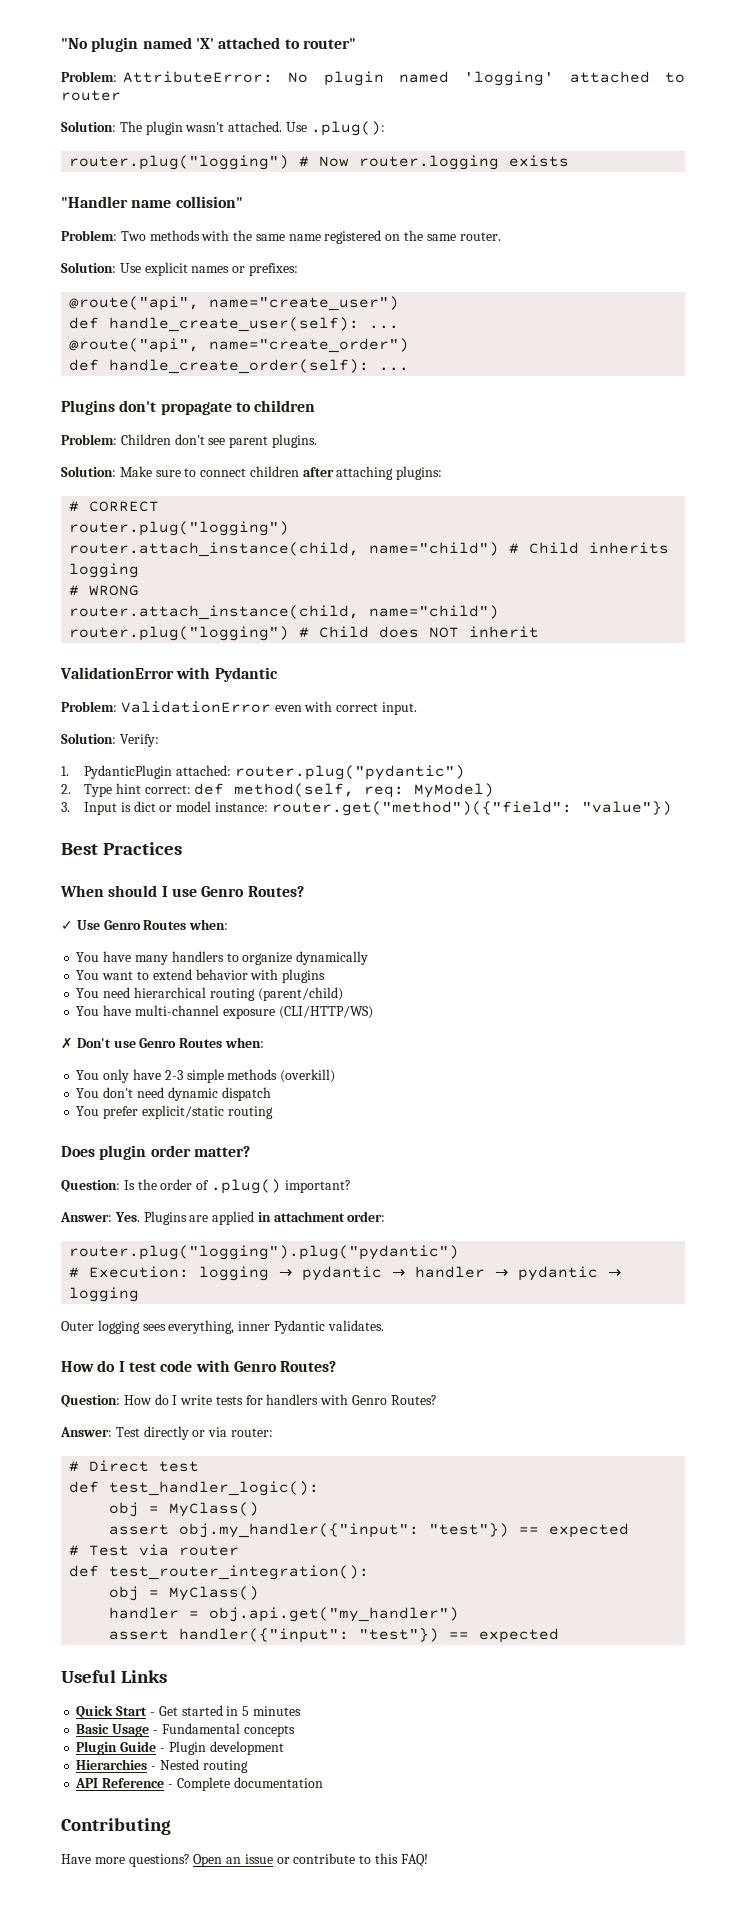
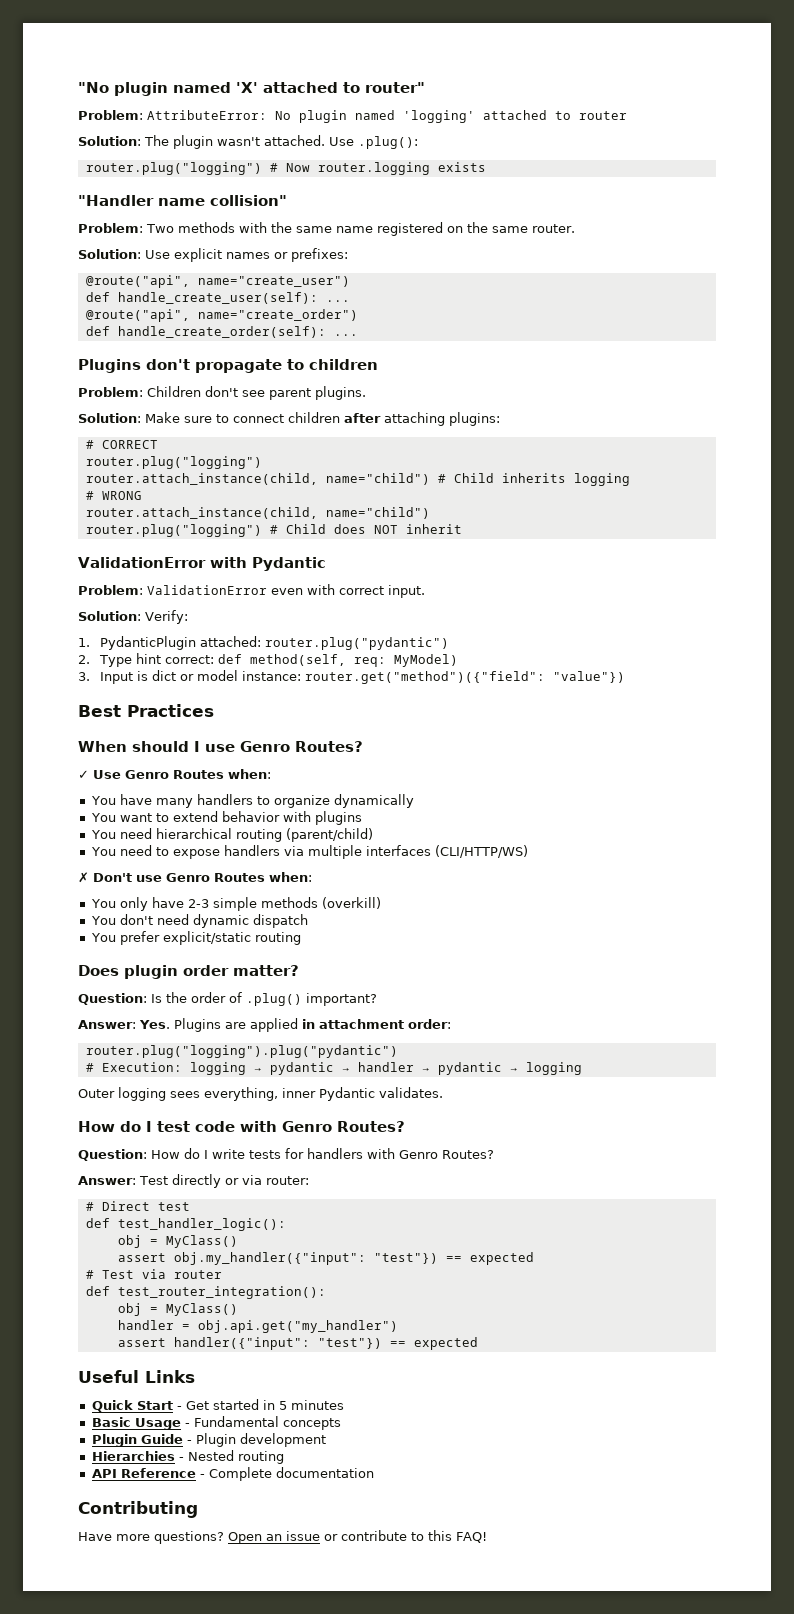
- You have multi-channel exposure (CLI/HTTP/WS)
+ You need to expose handlers via multiple interfaces (CLI/HTTP/WS)

